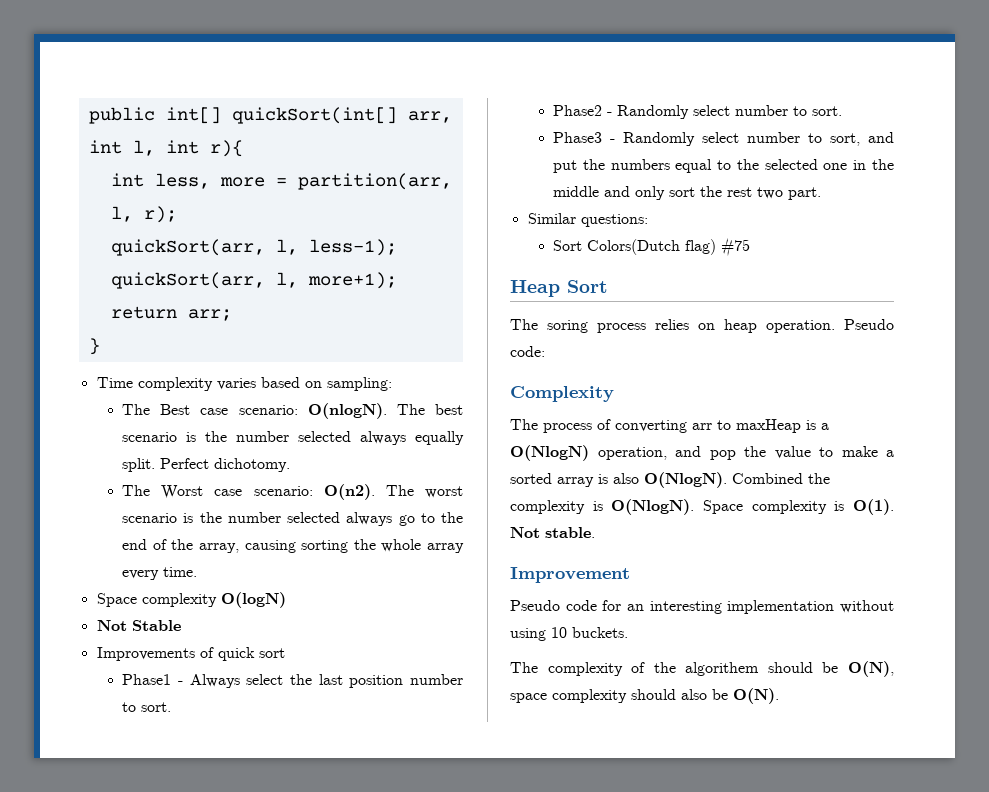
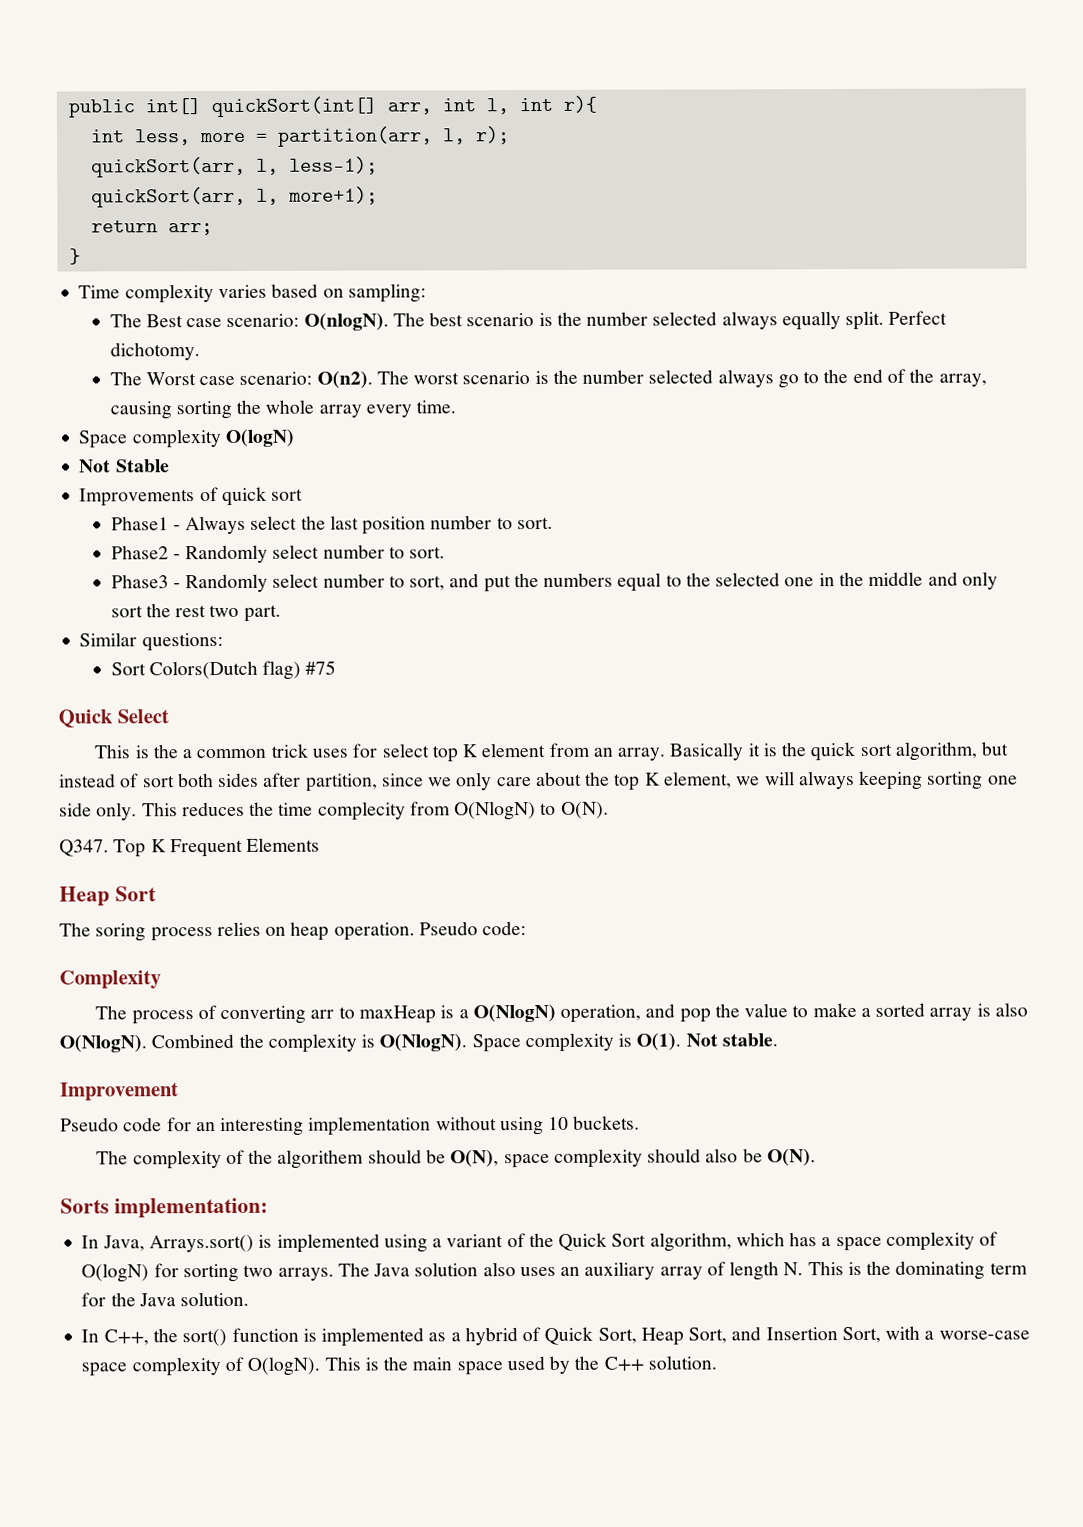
+ Quick Select
+ This is the a common trick uses for select top K element from an array. Basically it is the quick sort algorithm, but instead of sort both sides after partition, since we only care about the top K element, we will always keeping sorting one side only. This reduces the time complecity from O(NlogN) to O(N).
+ Q347. Top K Frequent Elements
+ Sorts implementation:
+ In Java, Arrays.sort() is implemented using a variant of the Quick Sort algorithm, which has a space complexity of O(logN) for sorting two arrays. The Java solution also uses an auxiliary array of length N. This is the dominating term for the Java solution.
+ In C++, the sort() function is implemented as a hybrid of Quick Sort, Heap Sort, and Insertion Sort, with a worse-case space complexity of O(logN). This is the main space used by the C++ solution.

